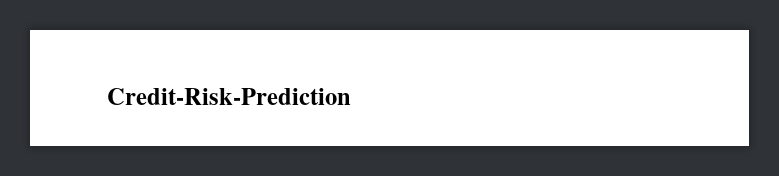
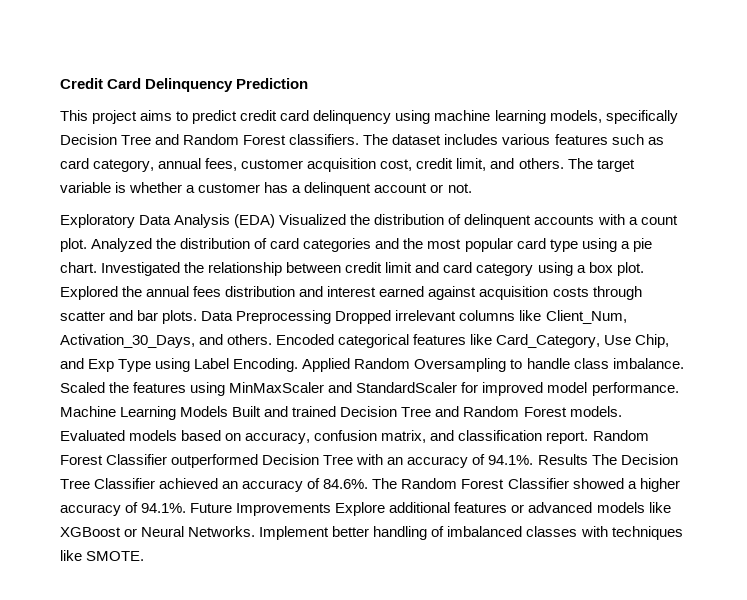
- Credit-Risk-Prediction
+ Credit Card Delinquency Prediction
+ This project aims to predict credit card delinquency using machine learning models, specifically Decision Tree and Random Forest classifiers. The dataset includes various features such as card category, annual fees, customer acquisition cost, credit limit, and others. The target variable is whether a customer has a delinquent account or not.
+ Exploratory Data Analysis (EDA) Visualized the distribution of delinquent accounts with a count plot. Analyzed the distribution of card categories and the most popular card type using a pie chart. Investigated the relationship between credit limit and card category using a box plot. Explored the annual fees distribution and interest earned against acquisition costs through scatter and bar plots. Data Preprocessing Dropped irrelevant columns like Client_Num, Activation_30_Days, and others. Encoded categorical features like Card_Category, Use Chip, and Exp Type using Label Encoding. Applied Random Oversampling to handle class imbalance. Scaled the features using MinMaxScaler and StandardScaler for improved model performance. Machine Learning Models Built and trained Decision Tree and Random Forest models. Evaluated models based on accuracy, confusion matrix, and classification report. Random Forest Classifier outperformed Decision Tree with an accuracy of 94.1%. Results The Decision Tree Classifier achieved an accuracy of 84.6%. The Random Forest Classifier showed a higher accuracy of 94.1%. Future Improvements Explore additional features or advanced models like XGBoost or Neural Networks. Implement better handling of imbalanced classes with techniques like SMOTE.

